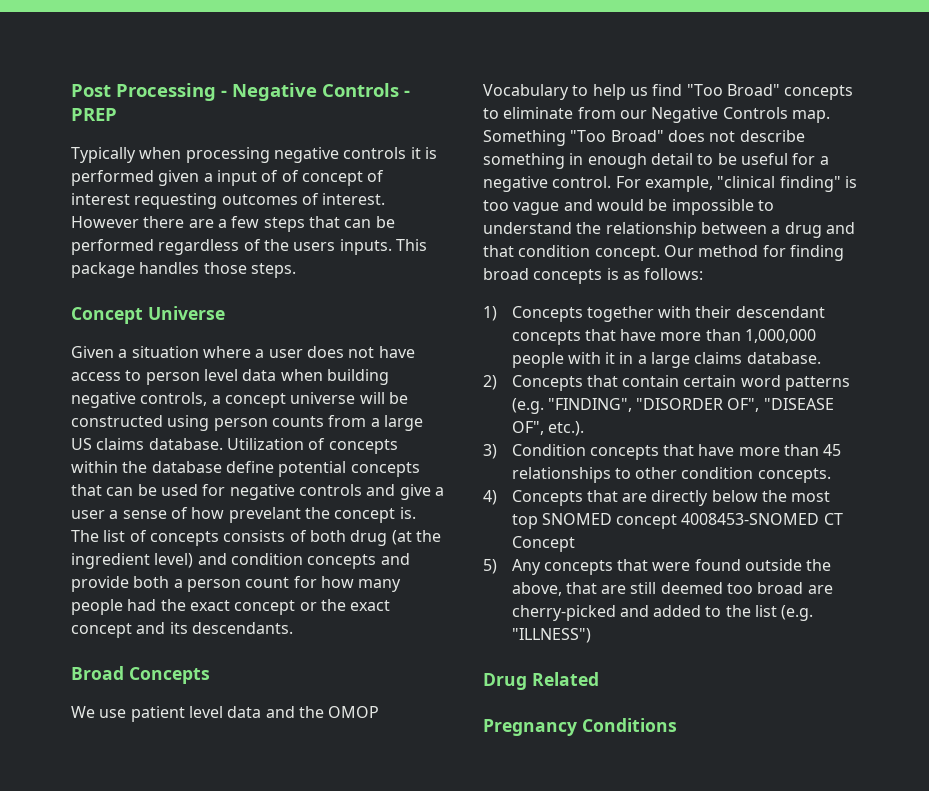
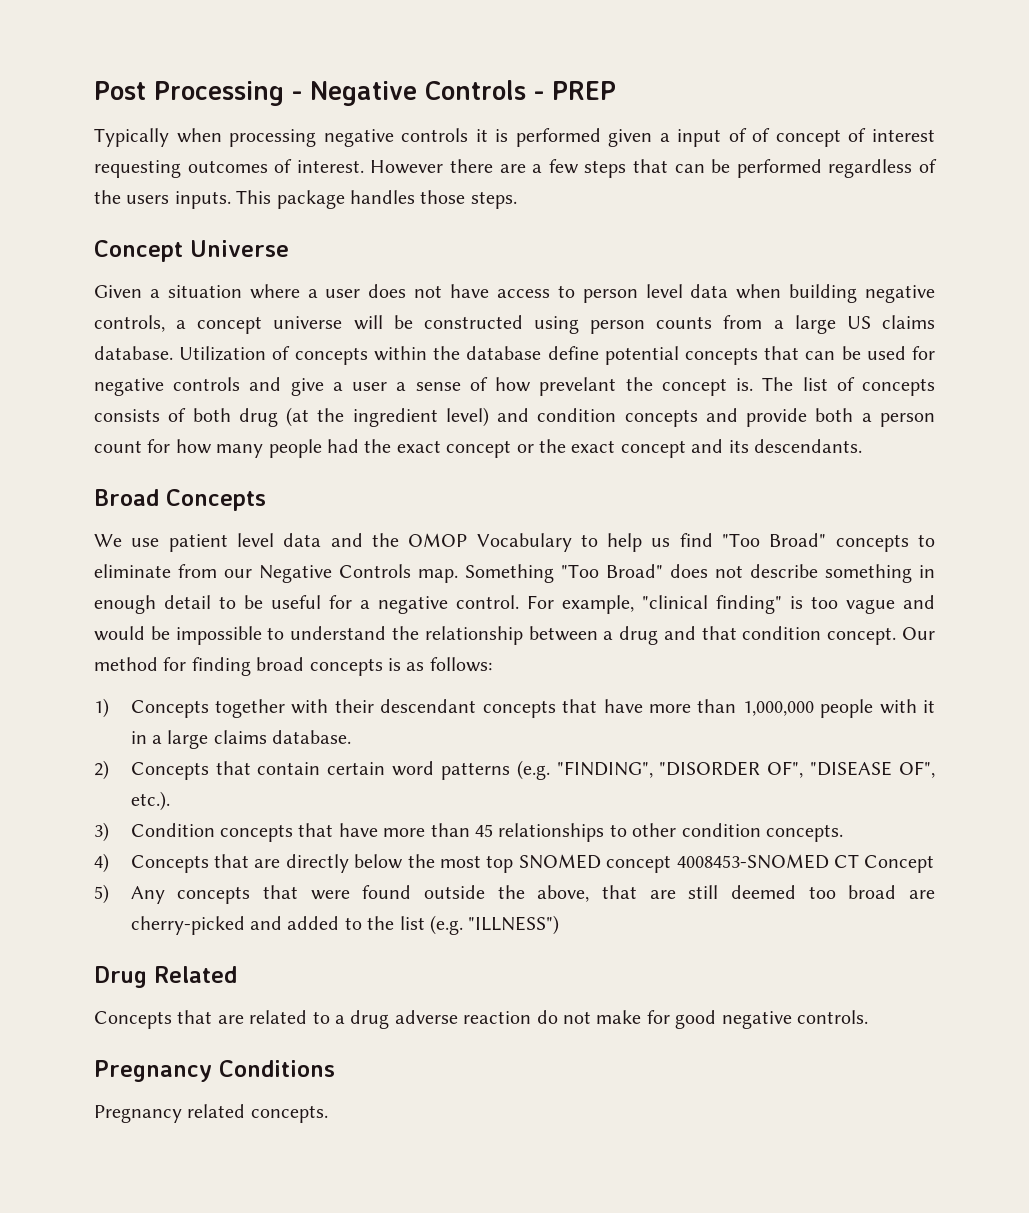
+ Concepts that are related to a drug adverse reaction do not make for good negative controls.
+ Pregnancy related concepts.

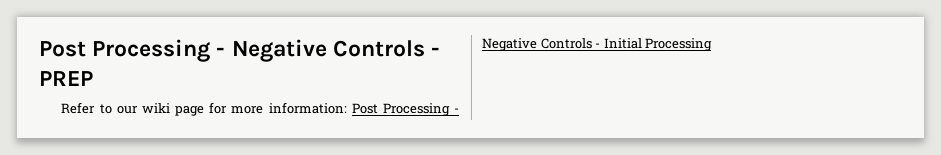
- Typically when processing negative controls it is performed given a input of of concept of interest requesting outcomes of interest. However there are a few steps that can be performed regardless of the users inputs. This package handles those steps.
- Concept Universe
- Given a situation where a user does not have access to person level data when building negative controls, a concept universe will be constructed using person counts from a large US claims database. Utilization of concepts within the database define potential concepts that can be used for negative controls and give a user a sense of how prevelant the concept is. The list of concepts consists of both drug (at the ingredient level) and condition concepts and provide both a person count for how many people had the exact concept or the exact concept and its descendants.
- Broad Concepts
- We use patient level data and the OMOP Vocabulary to help us find "Too Broad" concepts to eliminate from our Negative Controls map. Something "Too Broad" does not describe something in enough detail to be useful for a negative control. For example, "clinical finding" is too vague and would be impossible to understand the relationship between a drug and that condition concept. Our method for finding broad concepts is as follows:
- 1) Concepts together with their descendant concepts that have more than 1,000,000 people with it in a large claims database.
- 2) Concepts that contain certain word patterns (e.g. "FINDING", "DISORDER OF", "DISEASE OF", etc.).
- 3) Condition concepts that have more than 45 relationships to other condition concepts.
- 4) Concepts that are directly below the most top SNOMED concept 4008453-SNOMED CT Concept
- 5) Any concepts that were found outside the above, that are still deemed too broad are cherry-picked and added to the list (e.g. "ILLNESS")
- Drug Related
- Concepts that are related to a drug adverse reaction do not make for good negative controls.
- Pregnancy Conditions
- Pregnancy related concepts.
+ Refer to our wiki page for more information: Post Processing - Negative Controls - Initial Processing

